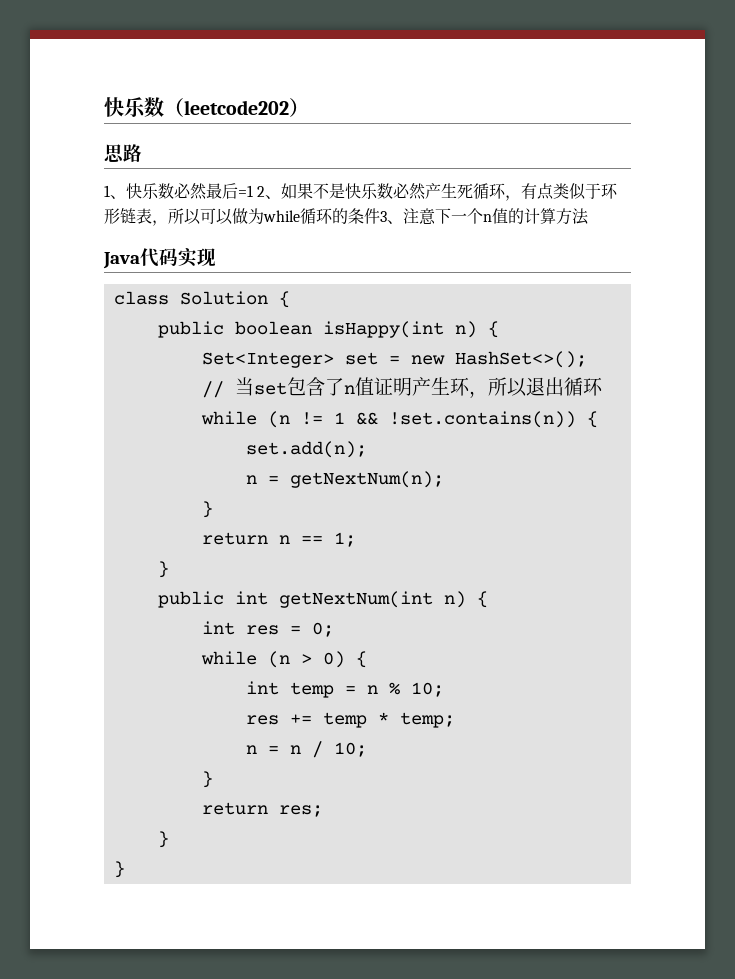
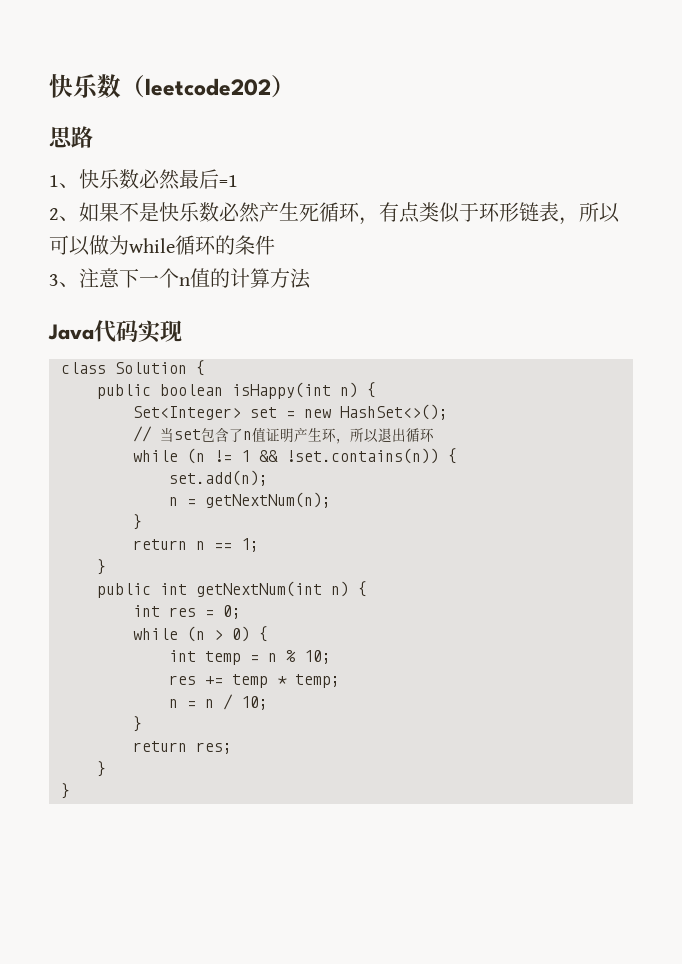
- 1、快乐数必然最后=1 2、如果不是快乐数必然产生死循环，有点类似于环形链表，所以可以做为while循环的条件3、注意下一个n值的计算方法
+ 1、快乐数必然最后=1
+ 2、如果不是快乐数必然产生死循环，有点类似于环形链表，所以可以做为while循环的条件
+ 3、注意下一个n值的计算方法

